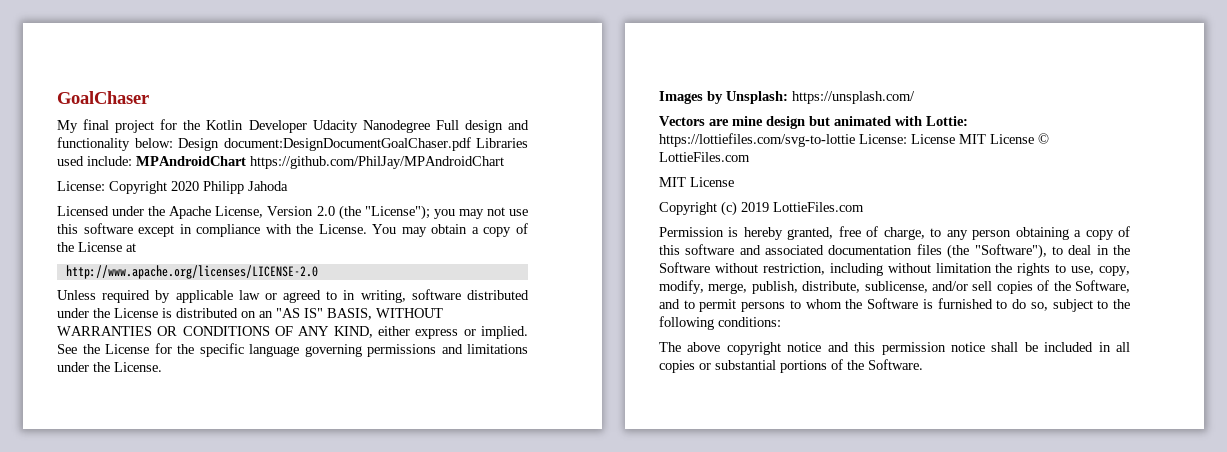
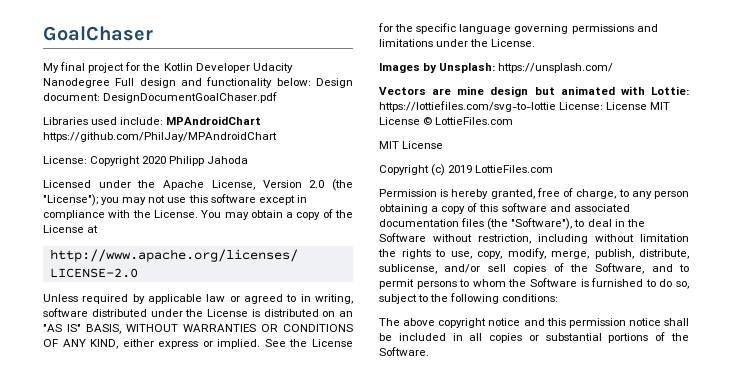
- My final project for the Kotlin Developer Udacity Nanodegree Full design and functionality below: Design document:DesignDocumentGoalChaser.pdf Libraries used include: MPAndroidChart https://github.com/PhilJay/MPAndroidChart
+ My final project for the Kotlin Developer Udacity Nanodegree Full design and functionality below: Design document: DesignDocumentGoalChaser.pdf
+ Libraries used include: MPAndroidChart https://github.com/PhilJay/MPAndroidChart

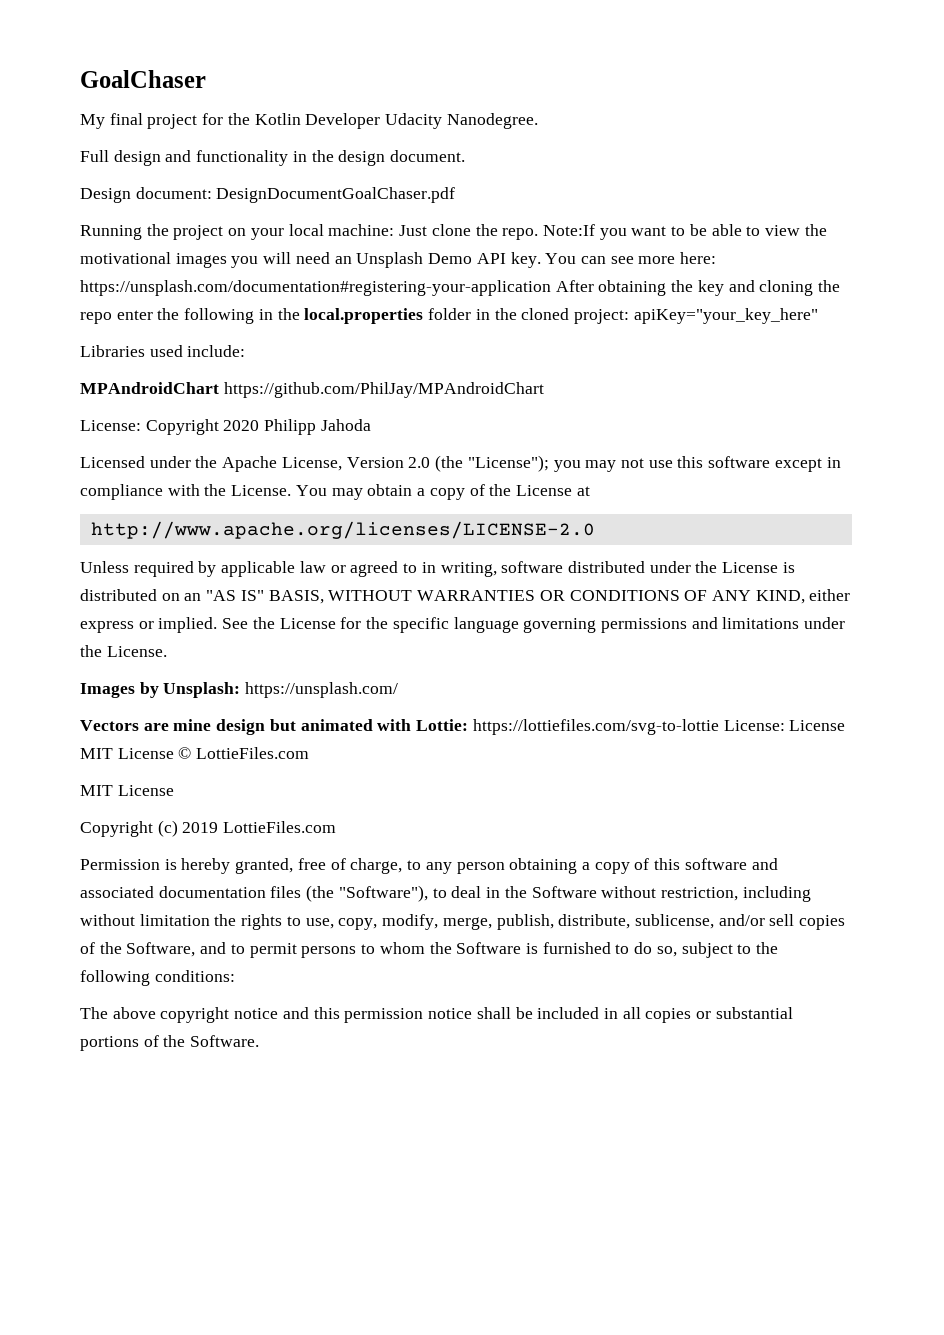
- My final project for the Kotlin Developer Udacity Nanodegree Full design and functionality below: Design document: DesignDocumentGoalChaser.pdf
+ My final project for the Kotlin Developer Udacity Nanodegree.
+ Full design and functionality in the design document.
+ Design document: DesignDocumentGoalChaser.pdf
+ Running the project on your local machine: Just clone the repo. Note:If you want to be able to view the motivational images you will need an Unsplash Demo API key. You can see more here: https://unsplash.com/documentation#registering-your-application After obtaining the key and cloning the repo enter the following in the local.properties folder in the cloned project: apiKey="your_key_here"
- Libraries used include: MPAndroidChart https://github.com/PhilJay/MPAndroidChart
+ Libraries used include:
+ MPAndroidChart https://github.com/PhilJay/MPAndroidChart

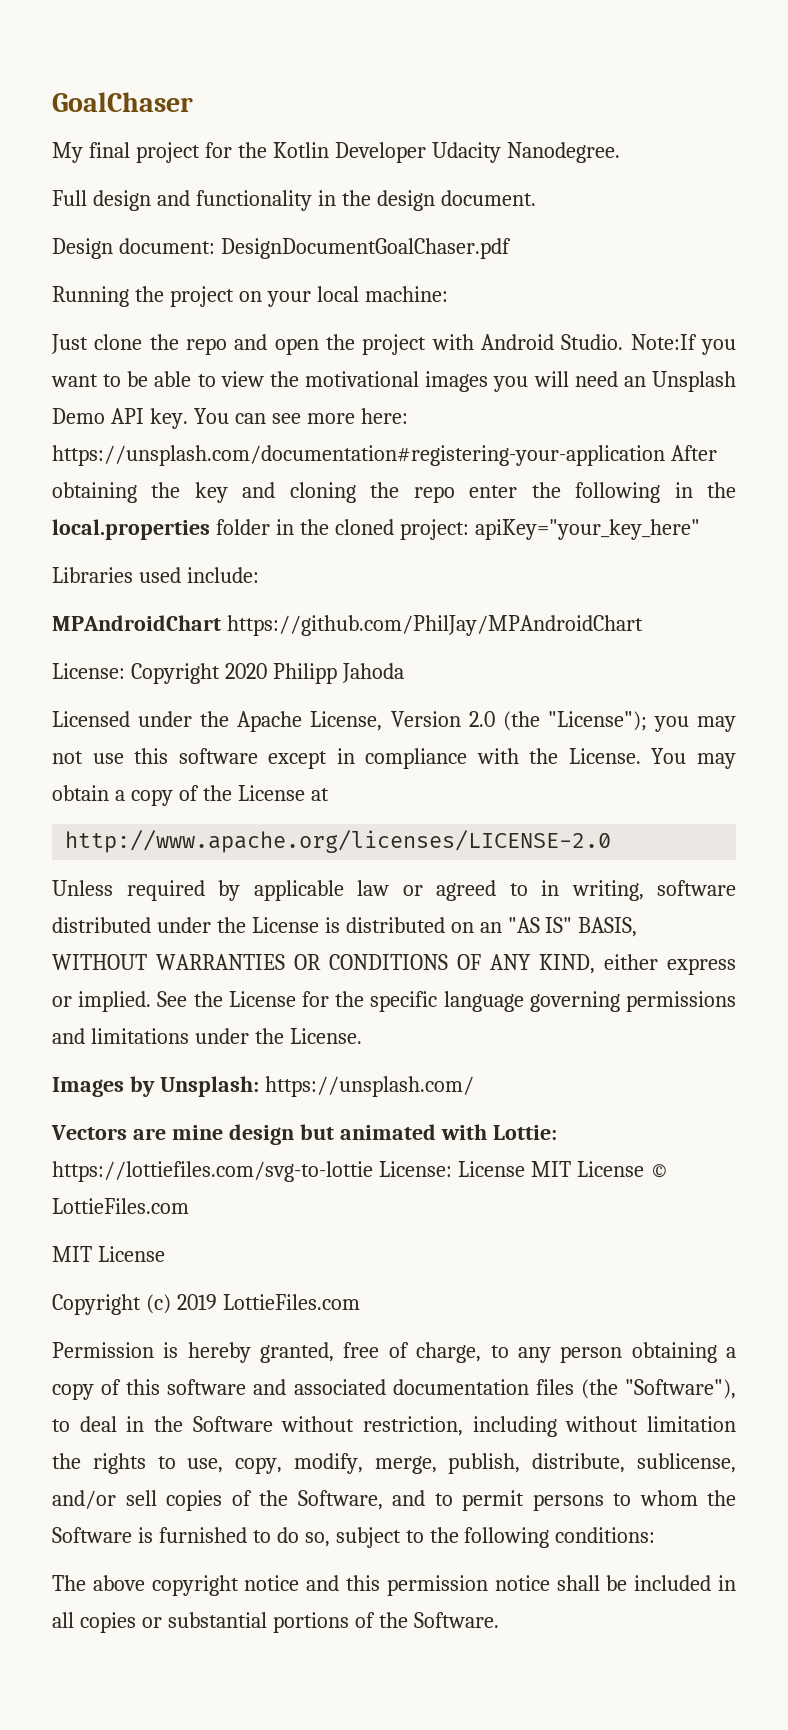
- Running the project on your local machine: Just clone the repo.
+ Running the project on your local machine:
+ Just clone the repo and open the project with Android Studio.

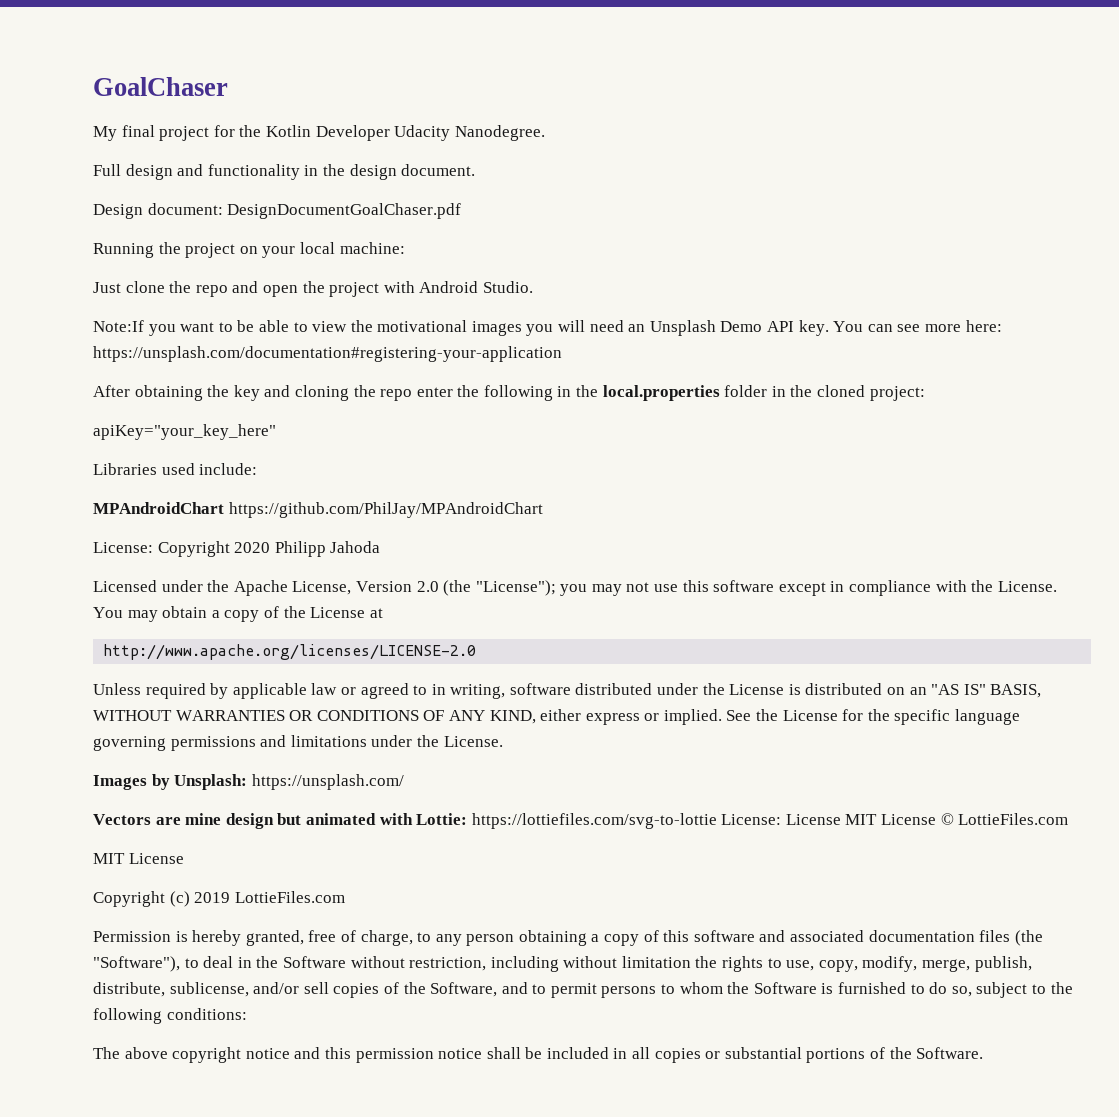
- Just clone the repo and open the project with Android Studio. Note:If you want to be able to view the motivational images you will need an Unsplash Demo API key.
+ Just clone the repo and open the project with Android Studio.
+ Note:If you want to be able to view the motivational images you will need an Unsplash Demo API key.
- You can see more here: https://unsplash.com/documentation#registering-your-application After obtaining the key and cloning the repo enter the following in the local.properties folder in the cloned project: apiKey="your_key_here"
+ You can see more here: https://unsplash.com/documentation#registering-your-application
+ After obtaining the key and cloning the repo enter the following in the local.properties folder in the cloned project:
+ apiKey="your_key_here"

